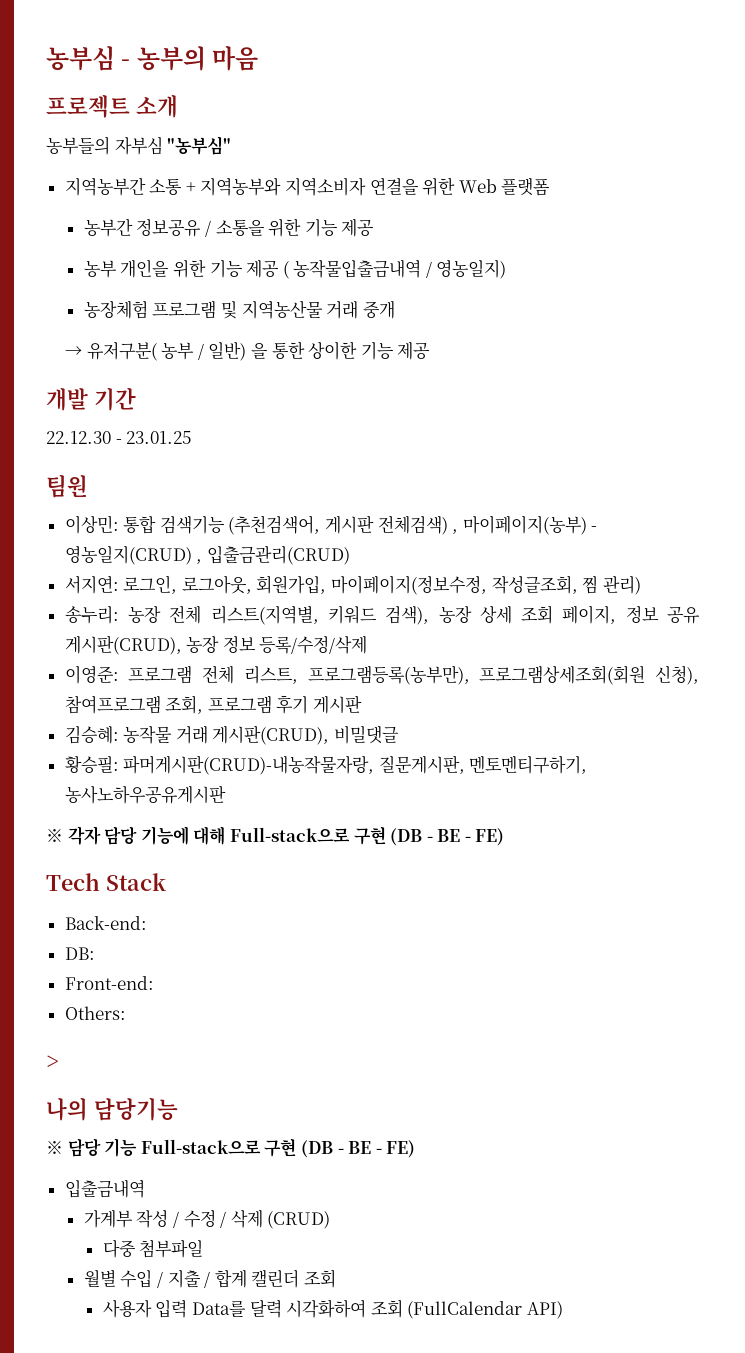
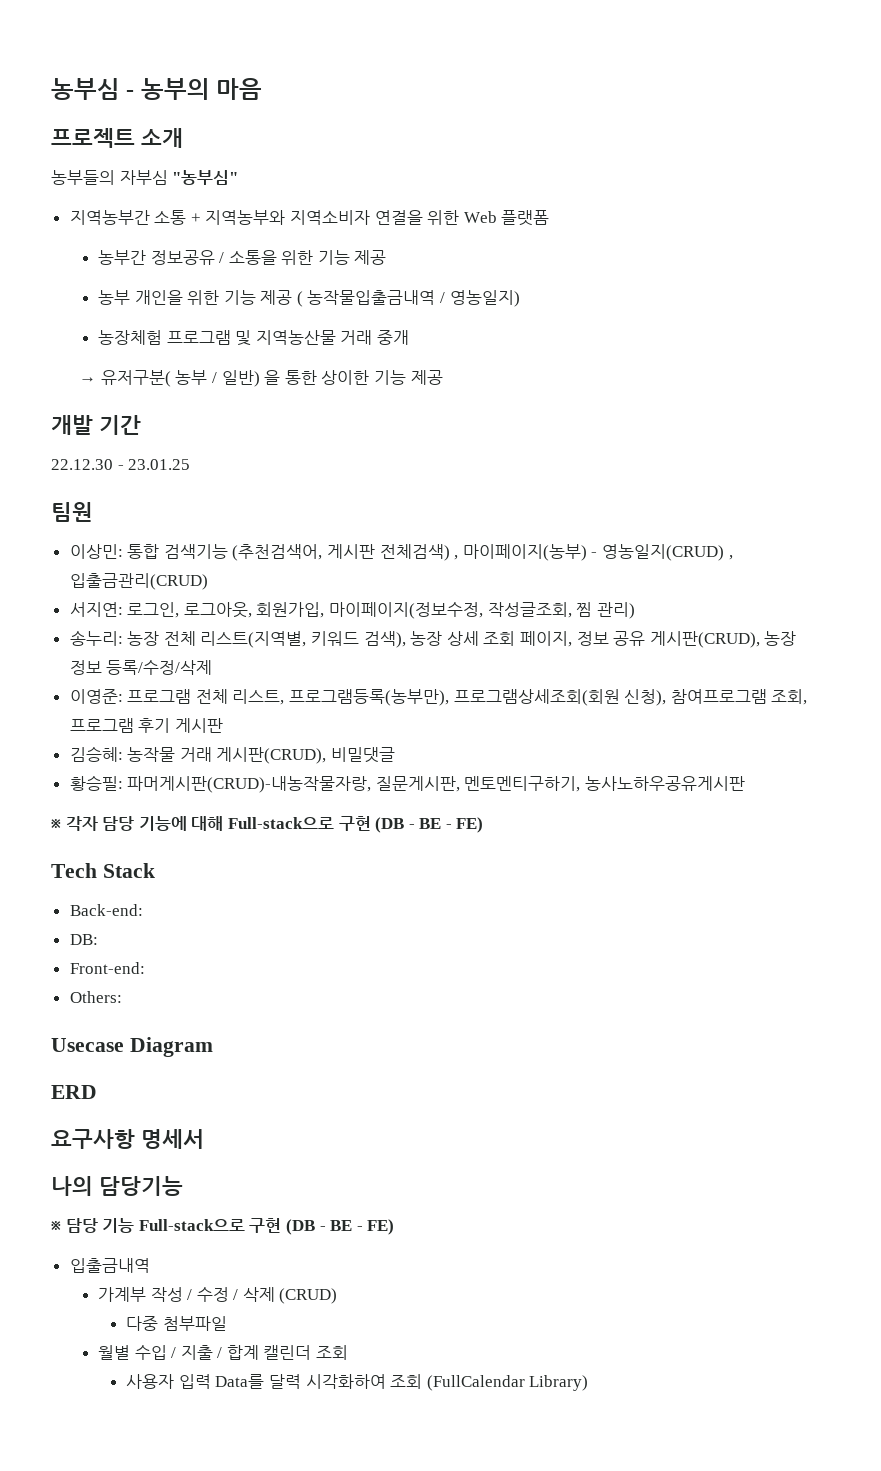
- >
+ Usecase Diagram
+ ERD
+ 요구사항 명세서
- 사용자 입력 Data를 달력 시각화하여 조회 (FullCalendar API)
+ 사용자 입력 Data를 달력 시각화하여 조회 (FullCalendar Library)

